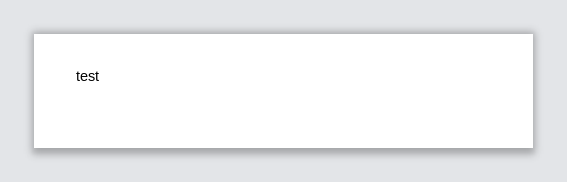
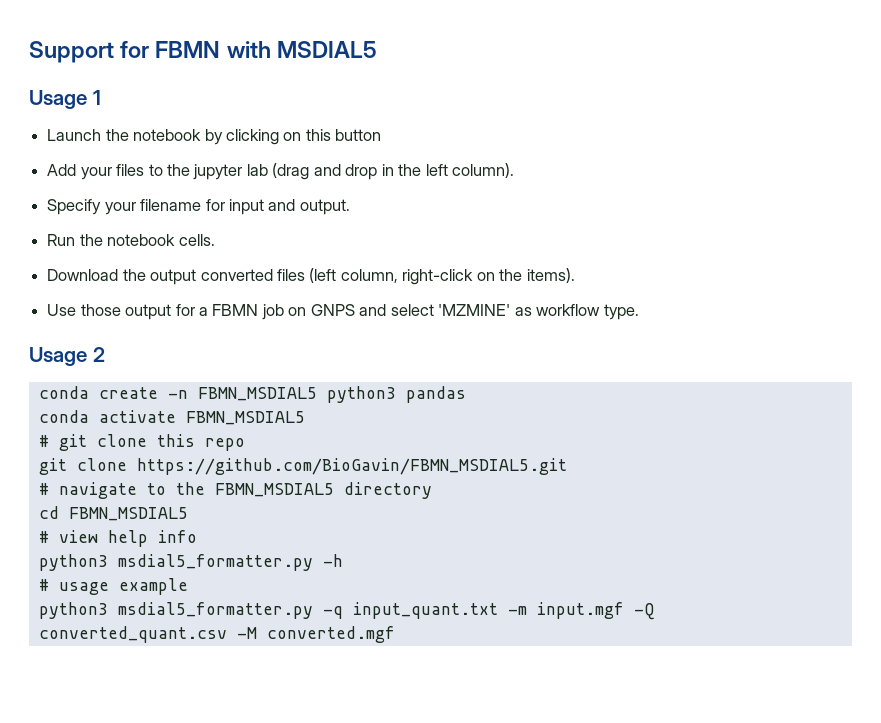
- test
+ Support for FBMN with MSDIAL5
+ Usage 1
+ Launch the notebook by clicking on this button
+ Add your files to the jupyter lab (drag and drop in the left column).
+ Specify your filename for input and output.
+ Run the notebook cells.
+ Download the output converted files (left column, right-click on the items).
+ Use those output for a FBMN job on GNPS and select 'MZMINE' as workflow type.
+ Usage 2
+ conda create -n FBMN_MSDIAL5 python3 pandas
+ conda activate FBMN_MSDIAL5
+ # git clone this repo
+ git clone https://github.com/BioGavin/FBMN_MSDIAL5.git
+ # navigate to the FBMN_MSDIAL5 directory
+ cd FBMN_MSDIAL5
+ # view help info
+ python3 msdial5_formatter.py -h
+ # usage example
+ python3 msdial5_formatter.py -q input_quant.txt -m input.mgf -Q converted_quant.csv -M converted.mgf

